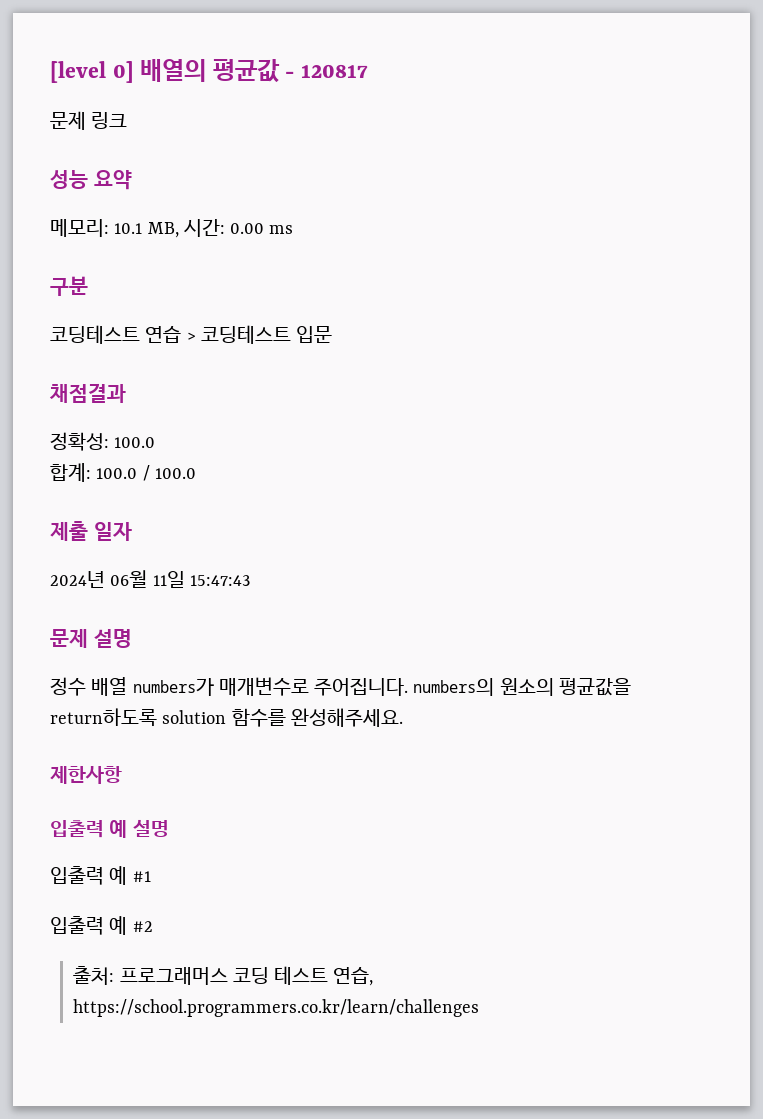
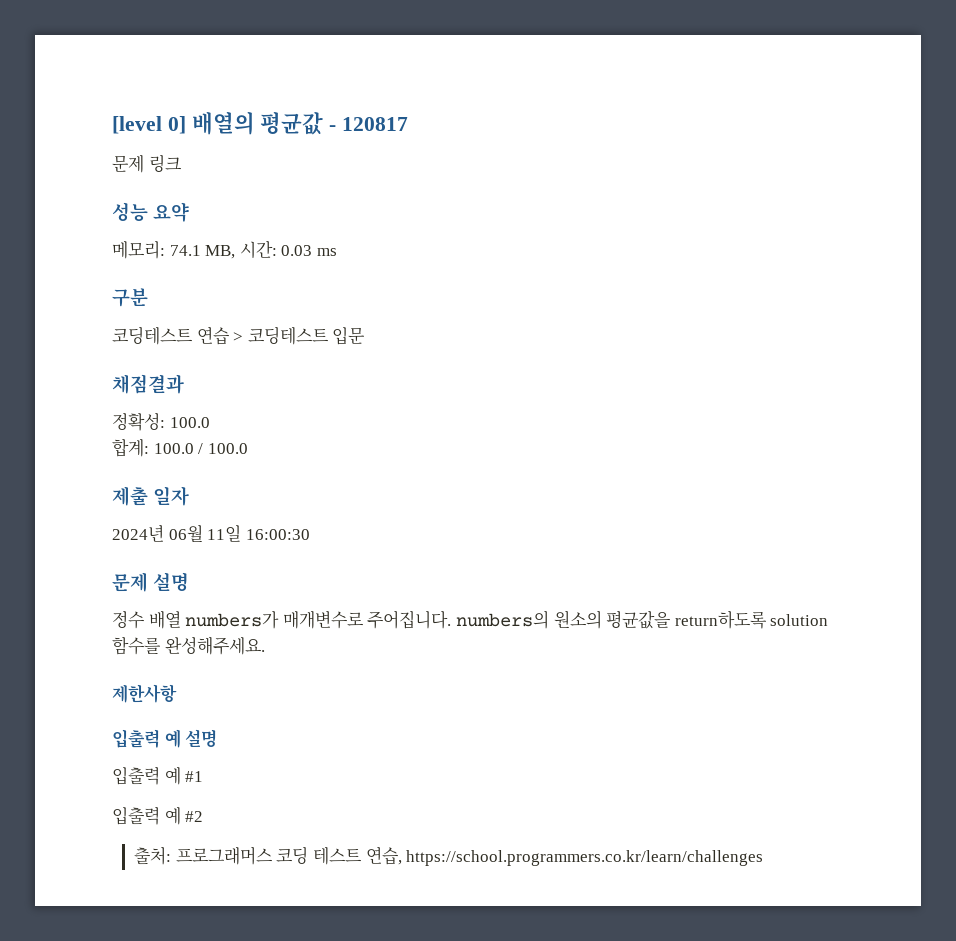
- 메모리: 10.1 MB, 시간: 0.00 ms
+ 메모리: 74.1 MB, 시간: 0.03 ms
- 2024년 06월 11일 15:47:43
+ 2024년 06월 11일 16:00:30

